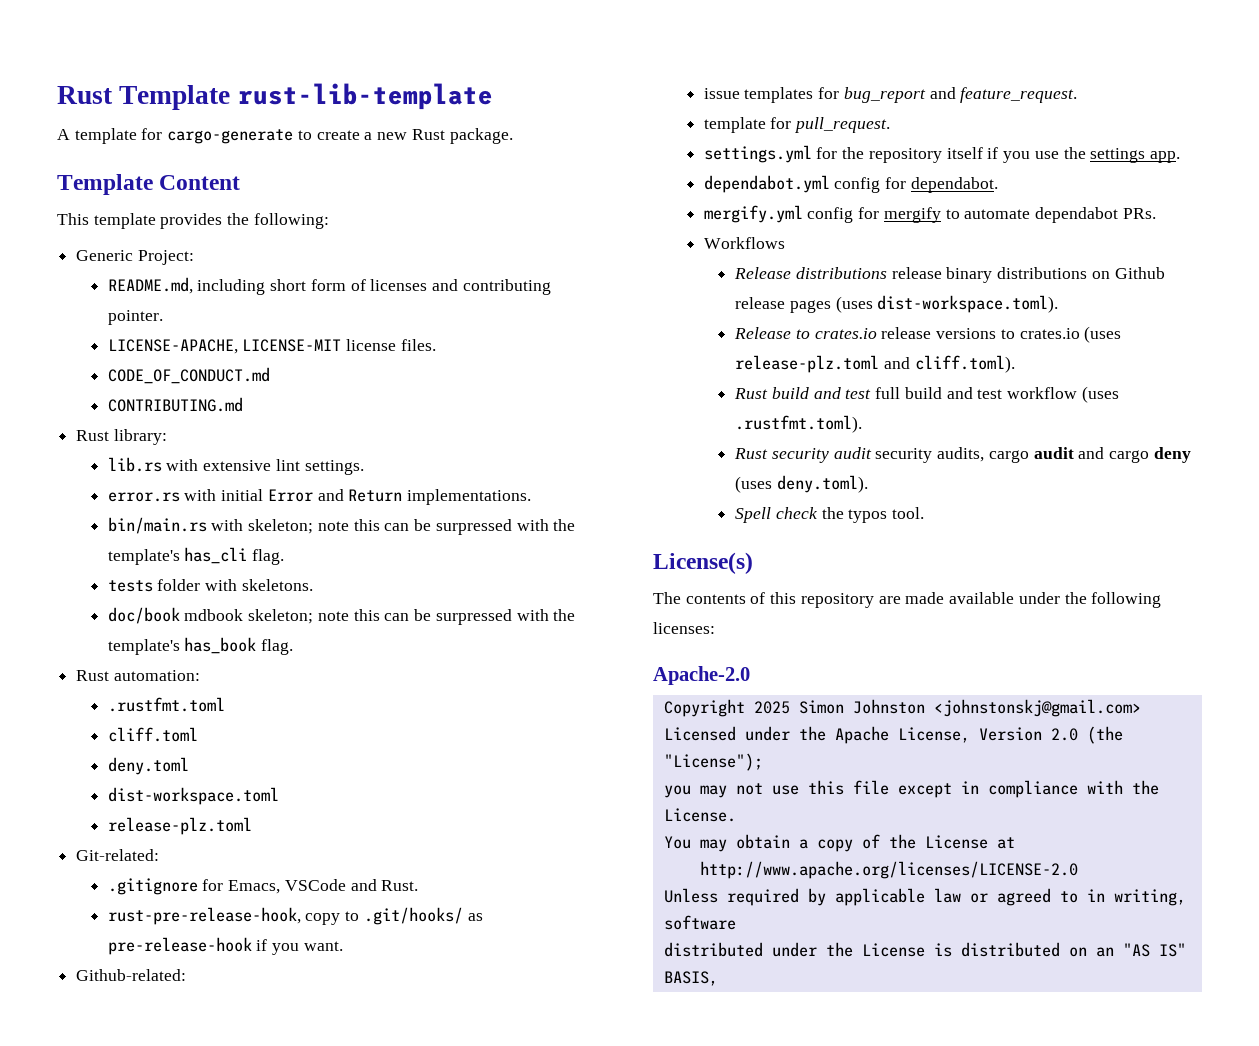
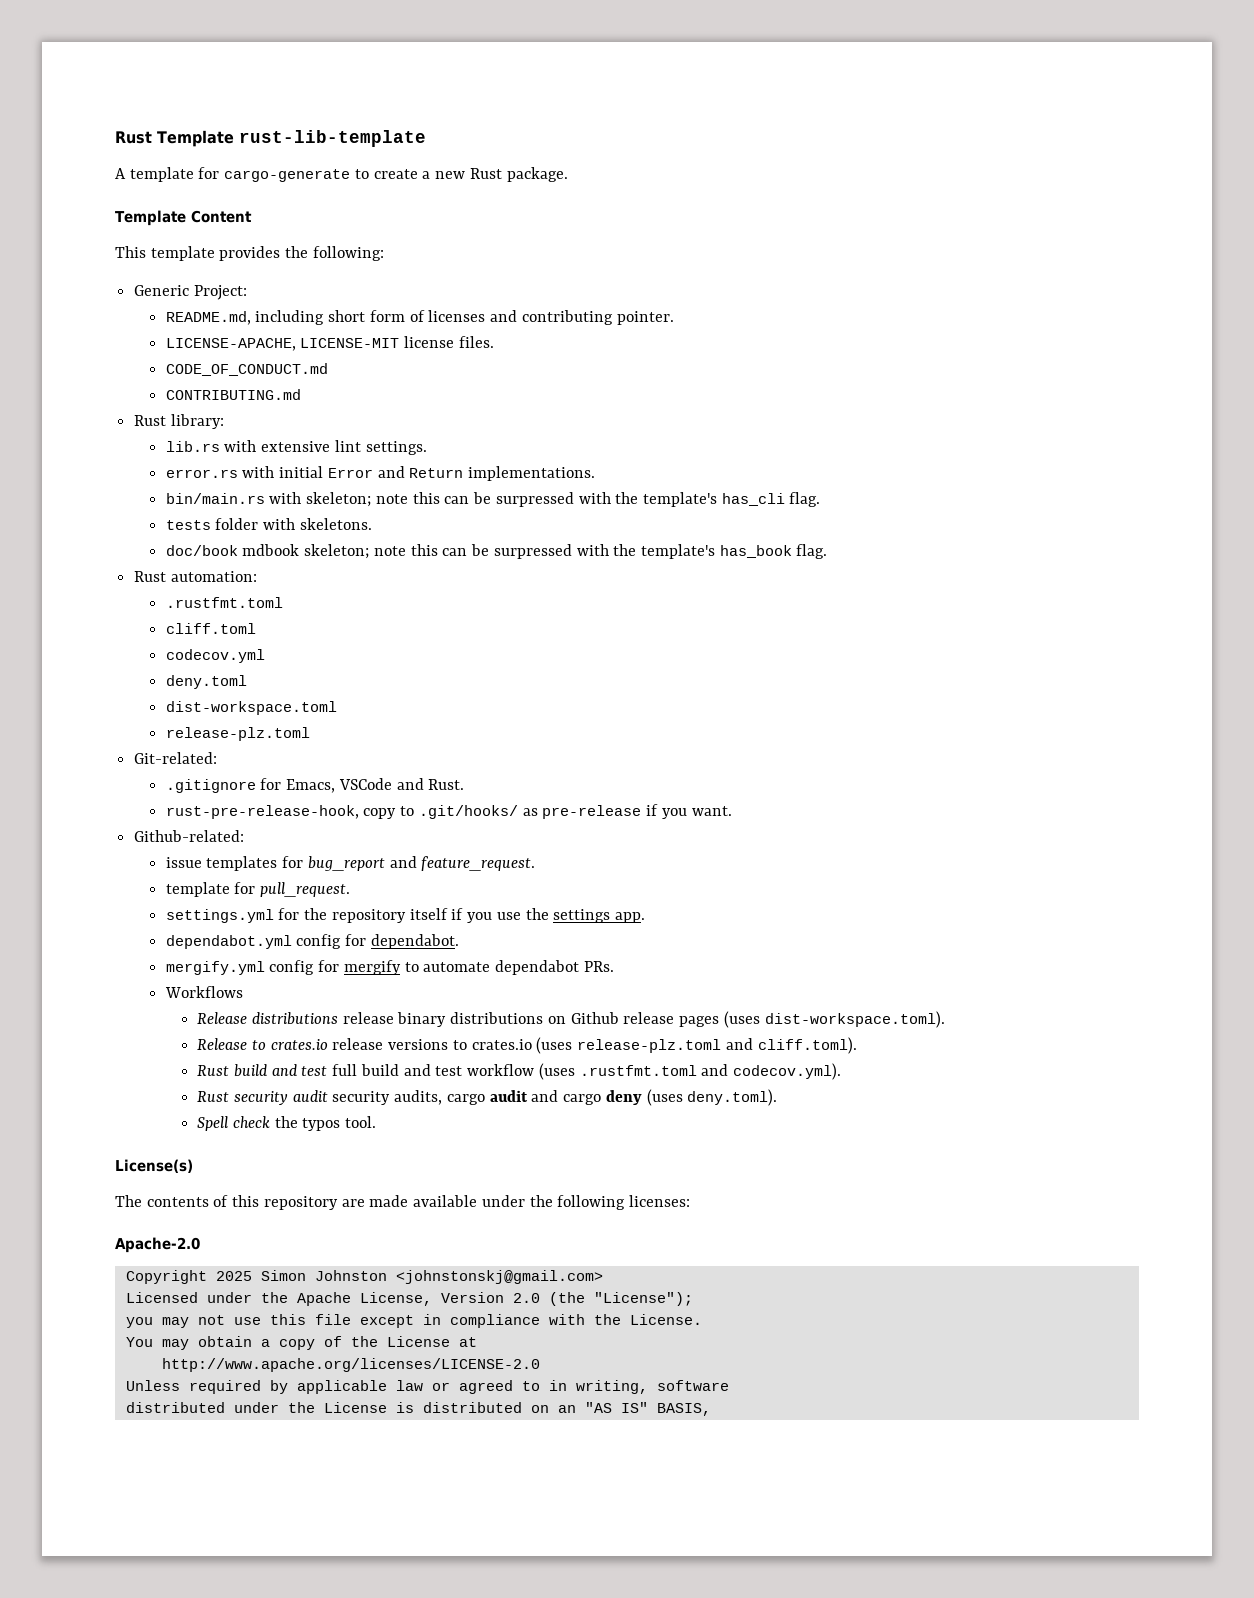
+ codecov.yml
- rust-pre-release-hook, copy to .git/hooks/ as pre-release-hook if you want.
+ rust-pre-release-hook, copy to .git/hooks/ as pre-release if you want.
- Rust build and test full build and test workflow (uses .rustfmt.toml).
+ Rust build and test full build and test workflow (uses .rustfmt.toml and codecov.yml).

